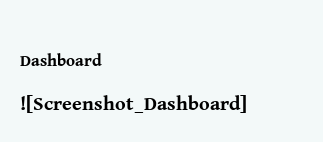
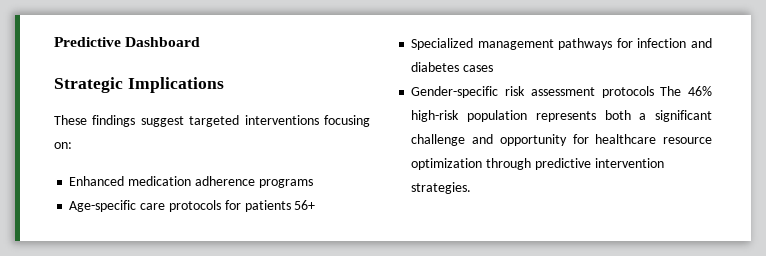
- Dashboard
+ Predictive Dashboard
- ![Screenshot_Dashboard]
+ Strategic Implications
+ These findings suggest targeted interventions focusing on:
+ Enhanced medication adherence programs
+ Age-specific care protocols for patients 56+
+ Specialized management pathways for infection and diabetes cases
+ Gender-specific risk assessment protocols The 46% high-risk population represents both a significant challenge and opportunity for healthcare resource optimization through predictive intervention strategies.

